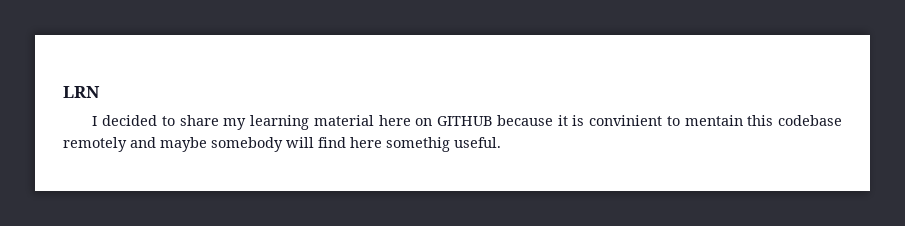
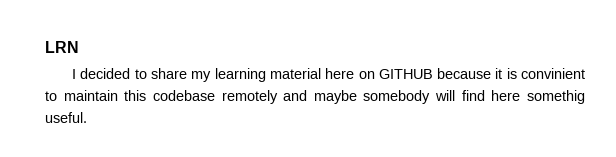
- I decided to share my learning material here on GITHUB because it is convinient to mentain this codebase remotely and maybe somebody will find here somethig useful.
+ I decided to share my learning material here on GITHUB because it is convinient to maintain this codebase remotely and maybe somebody will find here somethig useful.

